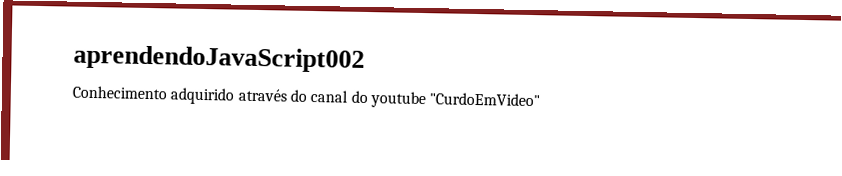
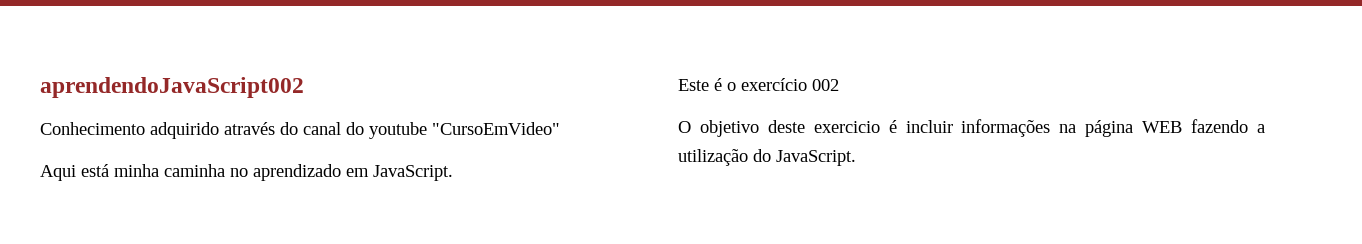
- Conhecimento adquirido através do canal do youtube "CurdoEmVideo"
+ Conhecimento adquirido através do canal do youtube "CursoEmVideo"
+ Aqui está minha caminha no aprendizado em JavaScript.
+ Este é o exercício 002
+ O objetivo deste exercicio é incluir informações na página WEB fazendo a utilização do JavaScript.

